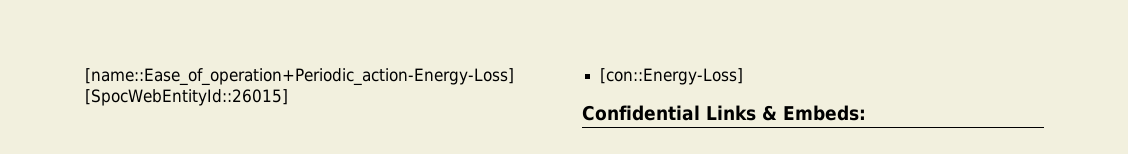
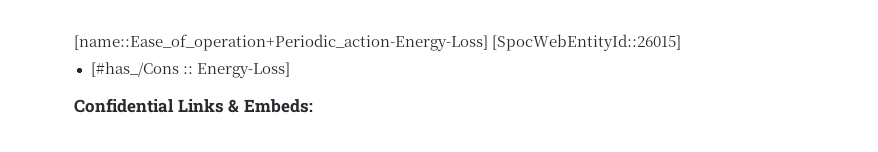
- [con::Energy-Loss]
+ [#has_/Cons :: Energy-Loss]

